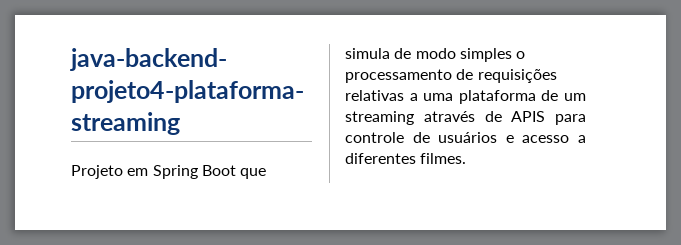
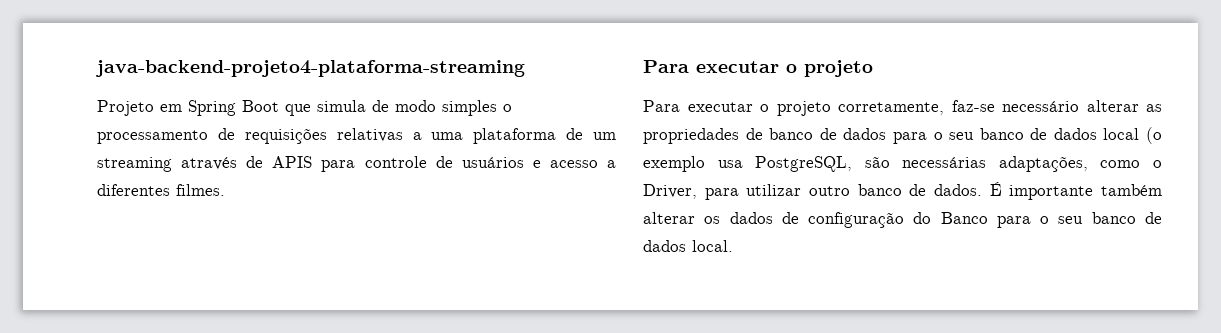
  Projeto em Spring Boot que simula de modo simples o processamento de requisições relativas a uma plataforma de um streaming através de APIS para controle de usuários e acesso a diferentes filmes.
+ Para executar o projeto
+ Para executar o projeto corretamente, faz-se necessário alterar as propriedades de banco de dados para o seu banco de dados local (o exemplo usa PostgreSQL, são necessárias adaptações, como o Driver, para utilizar outro banco de dados. É importante também alterar os dados de configuração do Banco para o seu banco de dados local.

